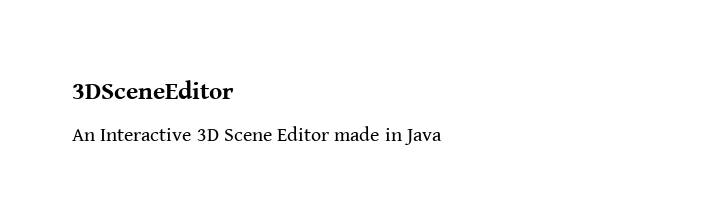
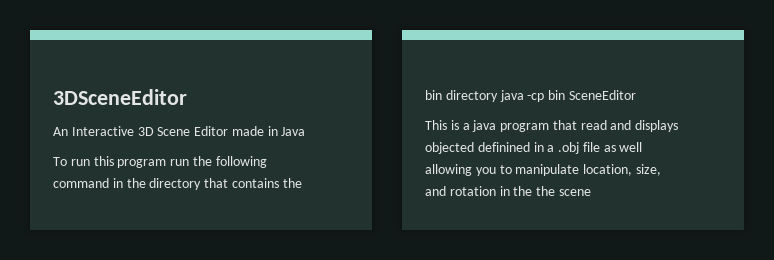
+ To run this program run the following command in the directory that contains the bin directory java -cp bin SceneEditor
+ This is a java program that read and displays objected definined in a .obj file as well allowing you to manipulate location, size, and rotation in the the scene

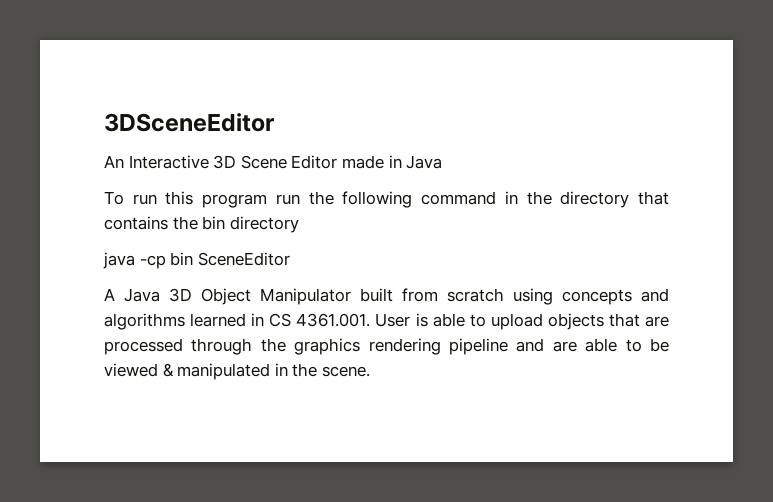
- To run this program run the following command in the directory that contains the bin directory java -cp bin SceneEditor
+ To run this program run the following command in the directory that contains the bin directory
+ java -cp bin SceneEditor
- This is a java program that read and displays objected definined in a .obj file as well allowing you to manipulate location, size, and rotation in the the scene
+ A Java 3D Object Manipulator built from scratch using concepts and algorithms learned in CS 4361.001. User is able to upload objects that are processed through the graphics rendering pipeline and are able to be viewed & manipulated in the scene.

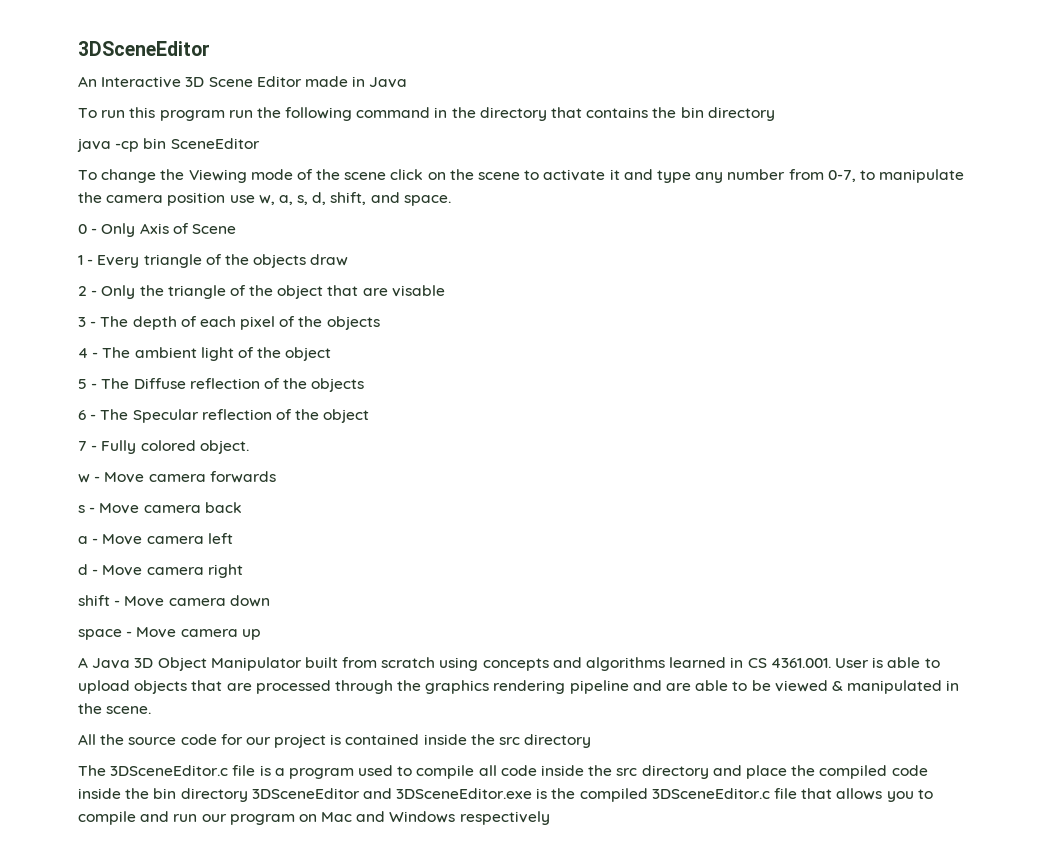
+ To change the Viewing mode of the scene click on the scene to activate it and type any number from 0-7, to manipulate the camera position use w, a, s, d, shift, and space.
+ 0 - Only Axis of Scene
+ 1 - Every triangle of the objects draw
+ 2 - Only the triangle of the object that are visable
+ 3 - The depth of each pixel of the objects
+ 4 - The ambient light of the object
+ 5 - The Diffuse reflection of the objects
+ 6 - The Specular reflection of the object
+ 7 - Fully colored object.
+ w - Move camera forwards
+ s - Move camera back
+ a - Move camera left
+ d - Move camera right
+ shift - Move camera down
+ space - Move camera up
+ All the source code for our project is contained inside the src directory
+ The 3DSceneEditor.c file is a program used to compile all code inside the src directory and place the compiled code inside the bin directory 3DSceneEditor and 3DSceneEditor.exe is the compiled 3DSceneEditor.c file that allows you to compile and run our program on Mac and Windows respectively

